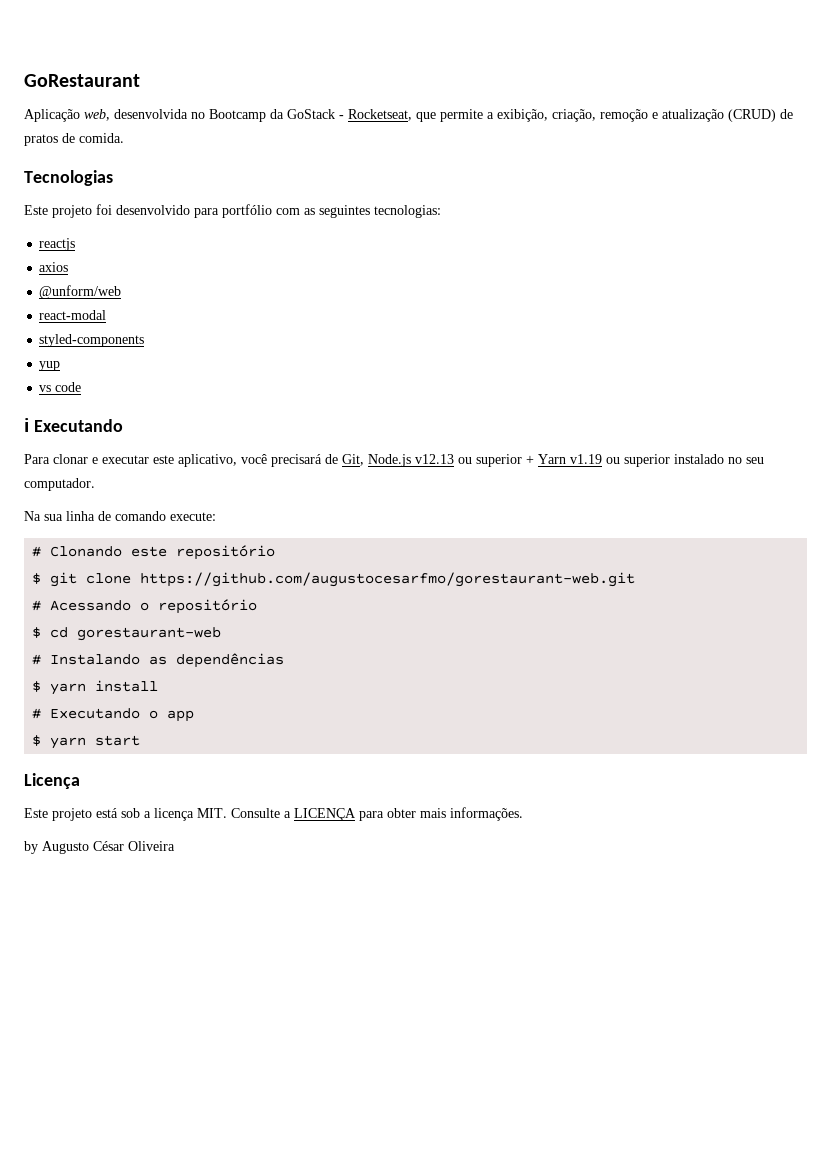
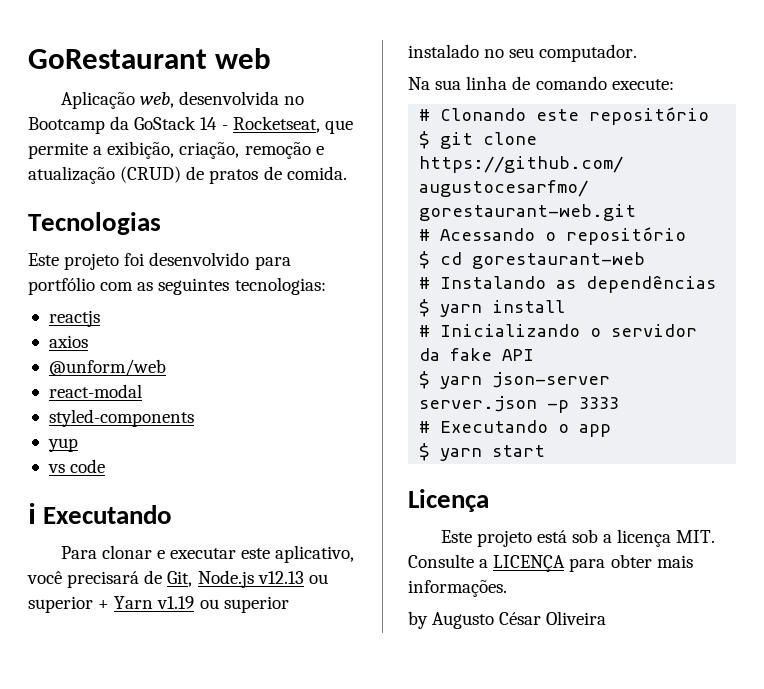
- GoRestaurant
+ GoRestaurant web
- Aplicação web, desenvolvida no Bootcamp da GoStack - Rocketseat, que permite a exibição, criação, remoção e atualização (CRUD) de pratos de comida.
+ Aplicação web, desenvolvida no Bootcamp da GoStack 14 - Rocketseat, que permite a exibição, criação, remoção e atualização (CRUD) de pratos de comida.
+ # Inicializando o servidor da fake API
+ $ yarn json-server server.json -p 3333

